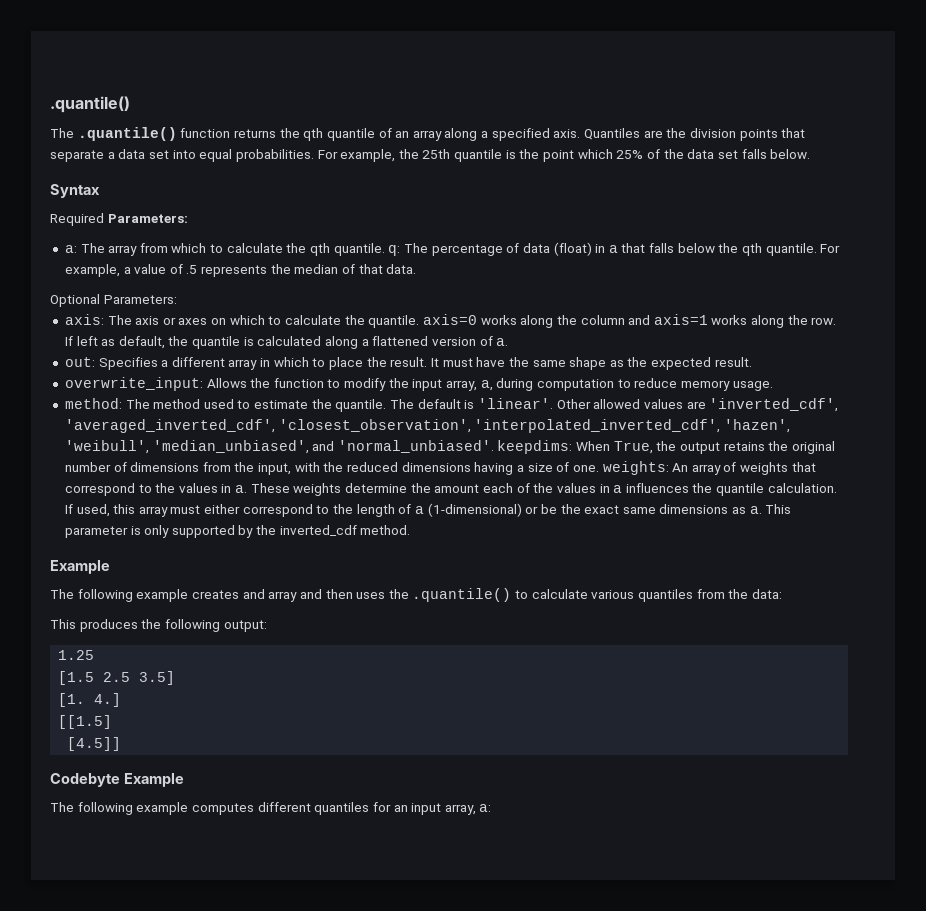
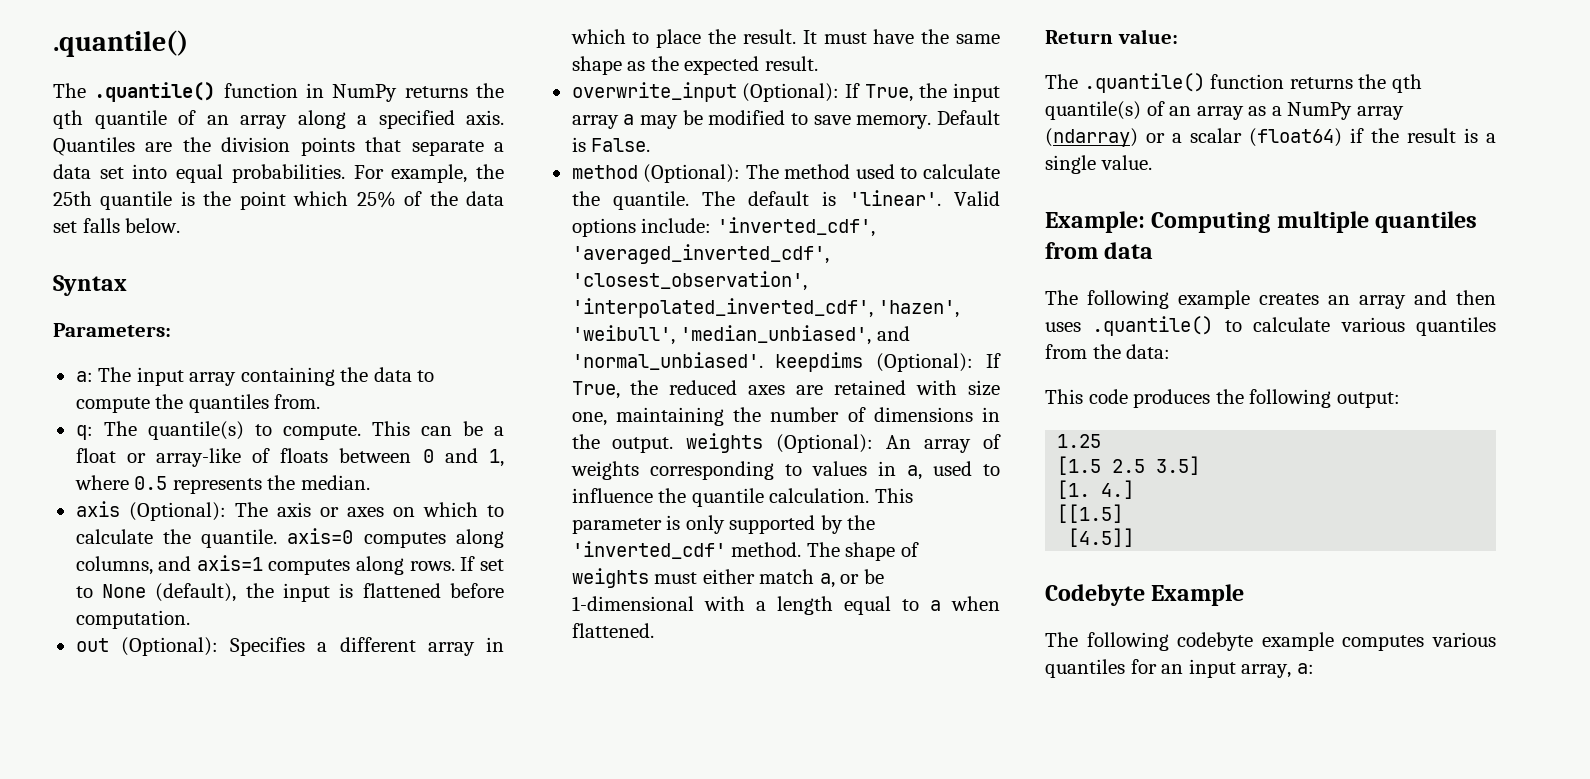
- The .quantile() function returns the qth quantile of an array along a specified axis.
+ The .quantile() function in NumPy returns the qth quantile of an array along a specified axis.
- Required Parameters:
+ Parameters:
- a: The array from which to calculate the qth quantile. q: The percentage of data (float) in a that falls below the qth quantile. For example, a value of .5 represents the median of that data.
- Optional Parameters:
- axis: The axis or axes on which to calculate the quantile. axis=0 works along the column and axis=1 works along the row. If left as default, the quantile is calculated along a flattened version of a.
- out: Specifies a different array in which to place the result.
+ a: The input array containing the data to compute the quantiles from.
+ q: The quantile(s) to compute. This can be a float or array-like of floats between 0 and 1, where 0.5 represents the median.
+ axis (Optional): The axis or axes on which to calculate the quantile. axis=0 computes along columns, and axis=1 computes along rows. If set to None (default), the input is flattened before computation.
+ out (Optional): Specifies a different array in which to place the result.
- overwrite_input: Allows the function to modify the input array, a, during computation to reduce memory usage.
- method: The method used to estimate the quantile.
+ overwrite_input (Optional): If True, the input array a may be modified to save memory. Default is False.
+ method (Optional): The method used to calculate the quantile.
- Other allowed values are 'inverted_cdf', 'averaged_inverted_cdf', 'closest_observation', 'interpolated_inverted_cdf', 'hazen', 'weibull', 'median_unbiased', and 'normal_unbiased'. keepdims: When True, the output retains the original number of dimensions from the input, with the reduced dimensions having a size of one. weights: An array of weights that correspond to the values in a. These weights determine the amount each of the values in a influences the quantile calculation. If used, this array must either correspond to the length of a (1-dimensional) or be the exact same dimensions as a.
+ Valid options include: 'inverted_cdf', 'averaged_inverted_cdf', 'closest_observation', 'interpolated_inverted_cdf', 'hazen', 'weibull', 'median_unbiased', and 'normal_unbiased'. keepdims (Optional): If True, the reduced axes are retained with size one, maintaining the number of dimensions in the output. weights (Optional): An array of weights corresponding to values in a, used to influence the quantile calculation.
- This parameter is only supported by the inverted_cdf method.
- Example
+ This parameter is only supported by the 'inverted_cdf' method. The shape of weights must either match a, or be 1-dimensional with a length equal to a when flattened.
+ Return value:
+ The .quantile() function returns the qth quantile(s) of an array as a NumPy array (ndarray) or a scalar (float64) if the result is a single value.
+ Example: Computing multiple quantiles from data
- The following example creates and array and then uses the .quantile() to calculate various quantiles from the data:
+ The following example creates an array and then uses .quantile() to calculate various quantiles from the data:
- This produces the following output:
+ This code produces the following output:
- The following example computes different quantiles for an input array, a:
+ The following codebyte example computes various quantiles for an input array, a:

